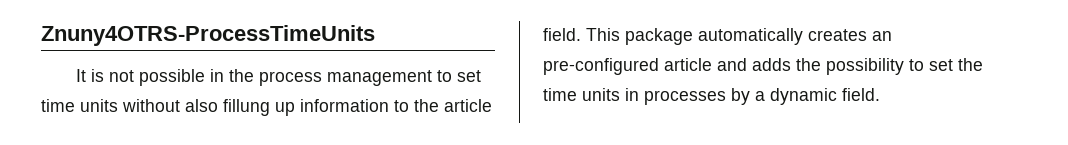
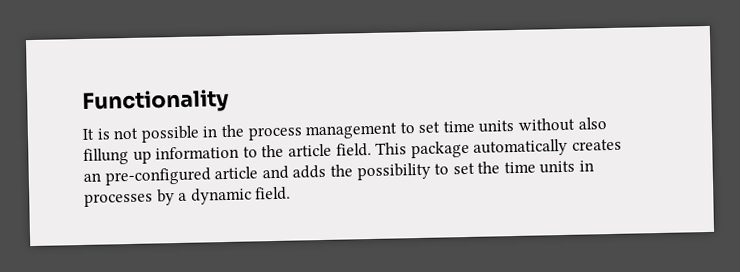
- Znuny4OTRS-ProcessTimeUnits
+ Functionality

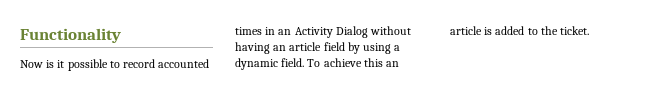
- It is not possible in the process management to set time units without also fillung up information to the article field. This package automatically creates an pre-configured article and adds the possibility to set the time units in processes by a dynamic field.
+ Now is it possible to record accounted times in an Activity Dialog without having an article field by using a dynamic field. To achieve this an article is added to the ticket.

